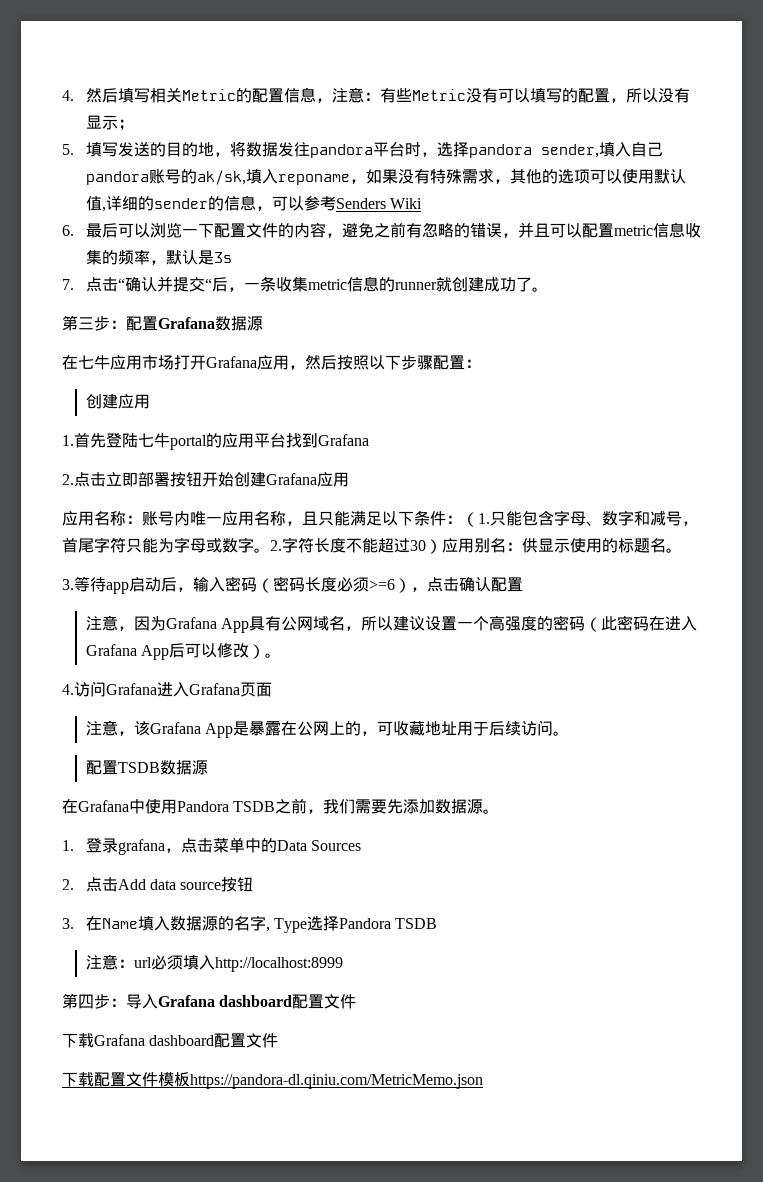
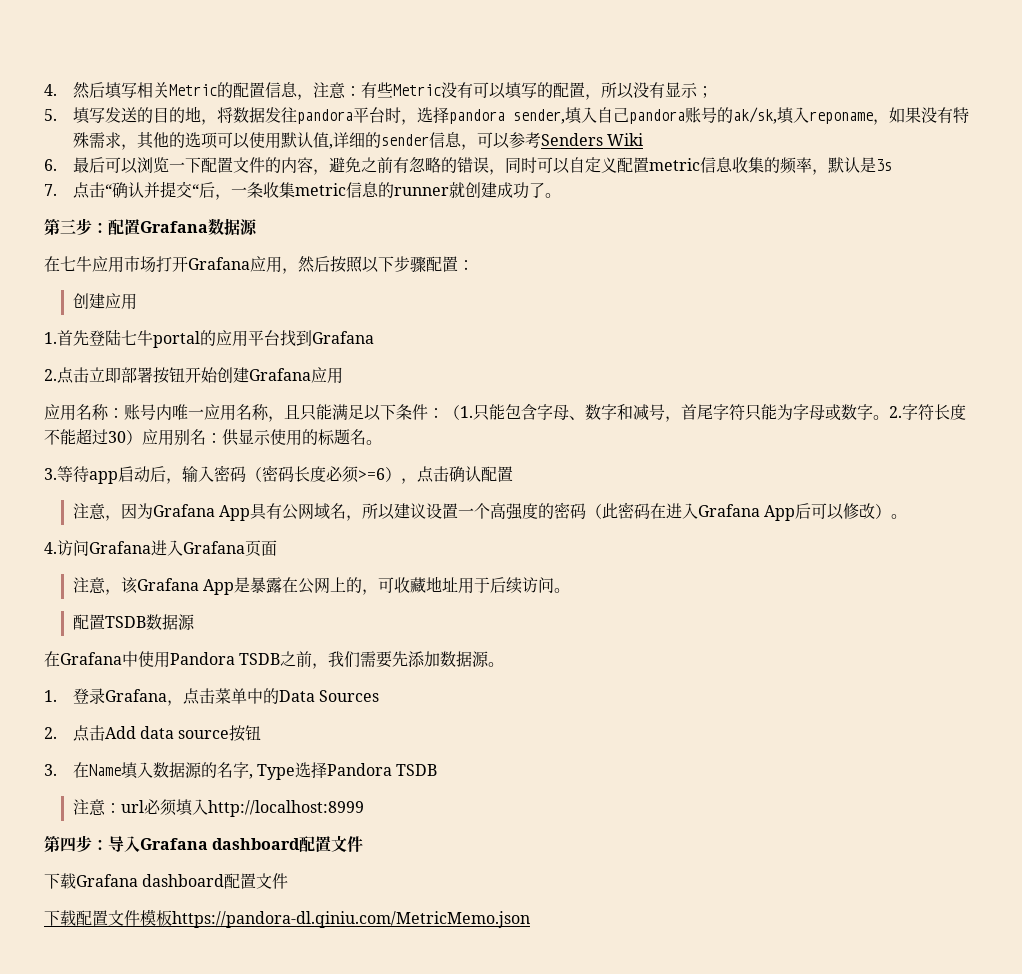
- 5.填写发送的目的地，将数据发往pandora平台时，选择pandora sender,填入自己pandora账号的ak/sk,填入reponame，如果没有特殊需求，其他的选项可以使用默认值,详细的sender的信息，可以参考Senders Wiki
+ 5.填写发送的目的地，将数据发往pandora平台时，选择pandora sender,填入自己pandora账号的ak/sk,填入reponame，如果没有特殊需求，其他的选项可以使用默认值,详细的sender信息，可以参考Senders Wiki
- 6.最后可以浏览一下配置文件的内容，避免之前有忽略的错误，并且可以配置metric信息收集的频率，默认是3s
+ 6.最后可以浏览一下配置文件的内容，避免之前有忽略的错误，同时可以自定义配置metric信息收集的频率，默认是3s
- 1.登录grafana，点击菜单中的Data Sources
+ 1.登录Grafana，点击菜单中的Data Sources

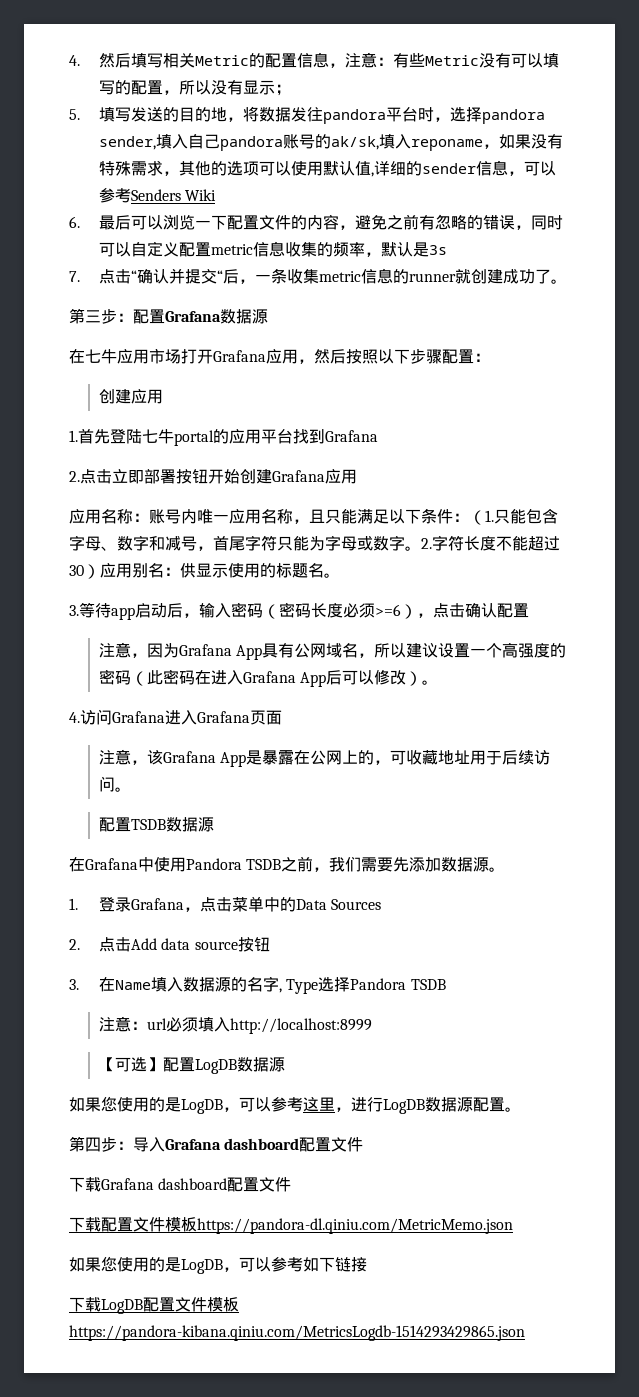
+ 【可选】配置LogDB数据源
+ 如果您使用的是LogDB，可以参考这里，进行LogDB数据源配置。
+ 如果您使用的是LogDB，可以参考如下链接
+ 下载LogDB配置文件模板https://pandora-kibana.qiniu.com/MetricsLogdb-1514293429865.json

